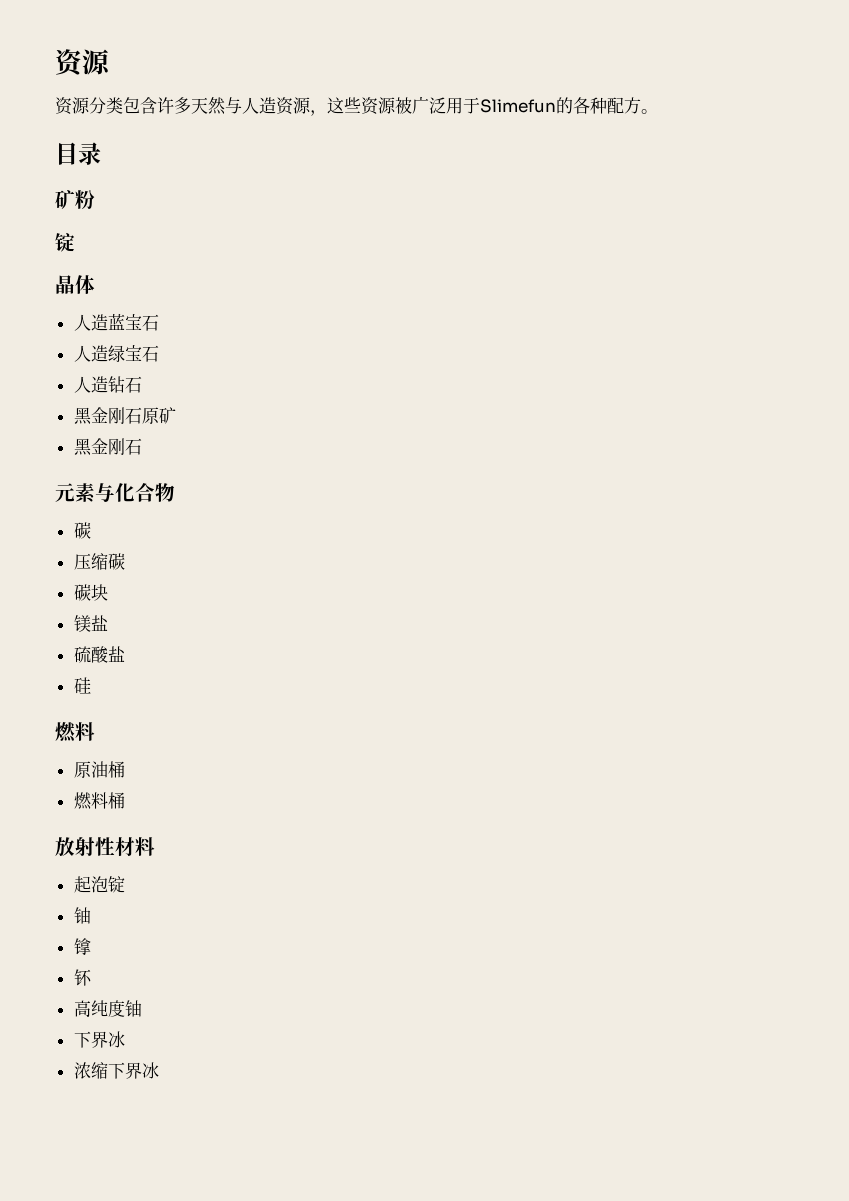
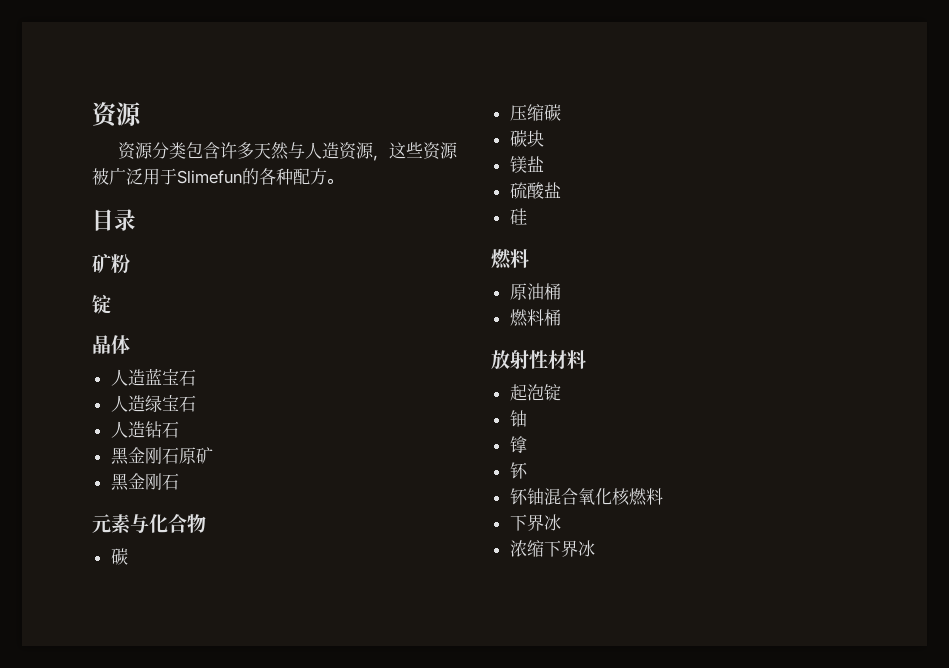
- 高纯度铀
+ 钚铀混合氧化核燃料

